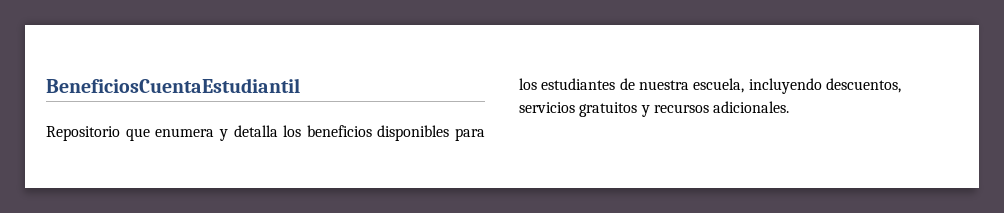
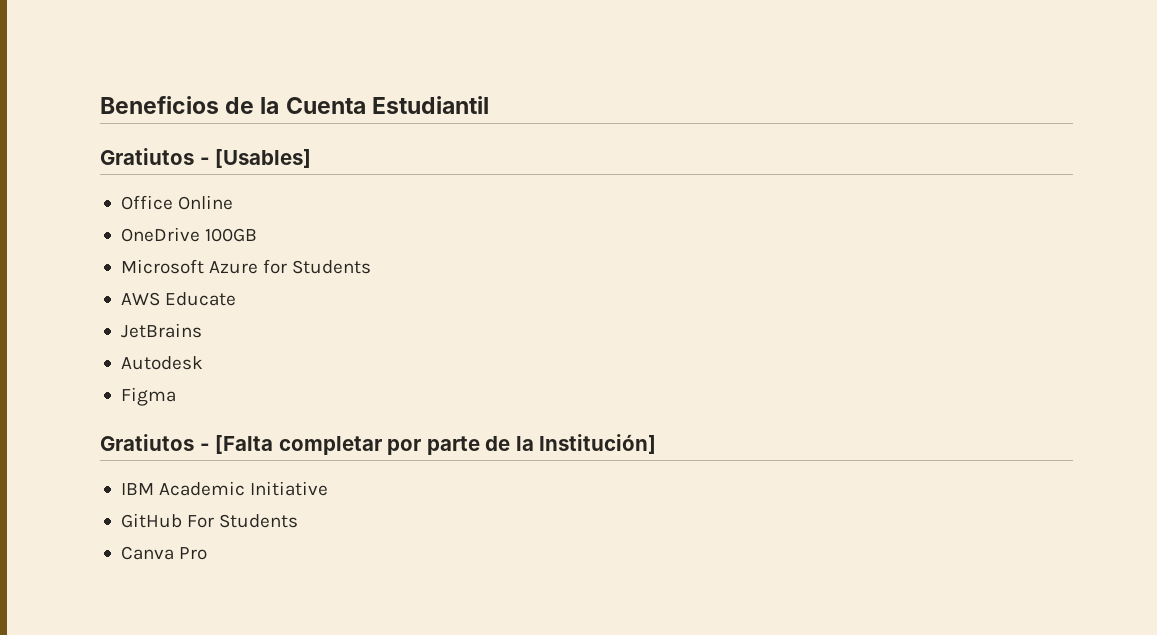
- BeneficiosCuentaEstudiantil
- Repositorio que enumera y detalla los beneficios disponibles para los estudiantes de nuestra escuela, incluyendo descuentos, servicios gratuitos y recursos adicionales.
+ Beneficios de la Cuenta Estudiantil
+ Gratiutos - [Usables]
+ Office Online
+ OneDrive 100GB
+ Microsoft Azure for Students
+ AWS Educate
+ JetBrains
+ Autodesk
+ Figma
+ Gratiutos - [Falta completar por parte de la Institución]
+ IBM Academic Initiative
+ GitHub For Students
+ Canva Pro

